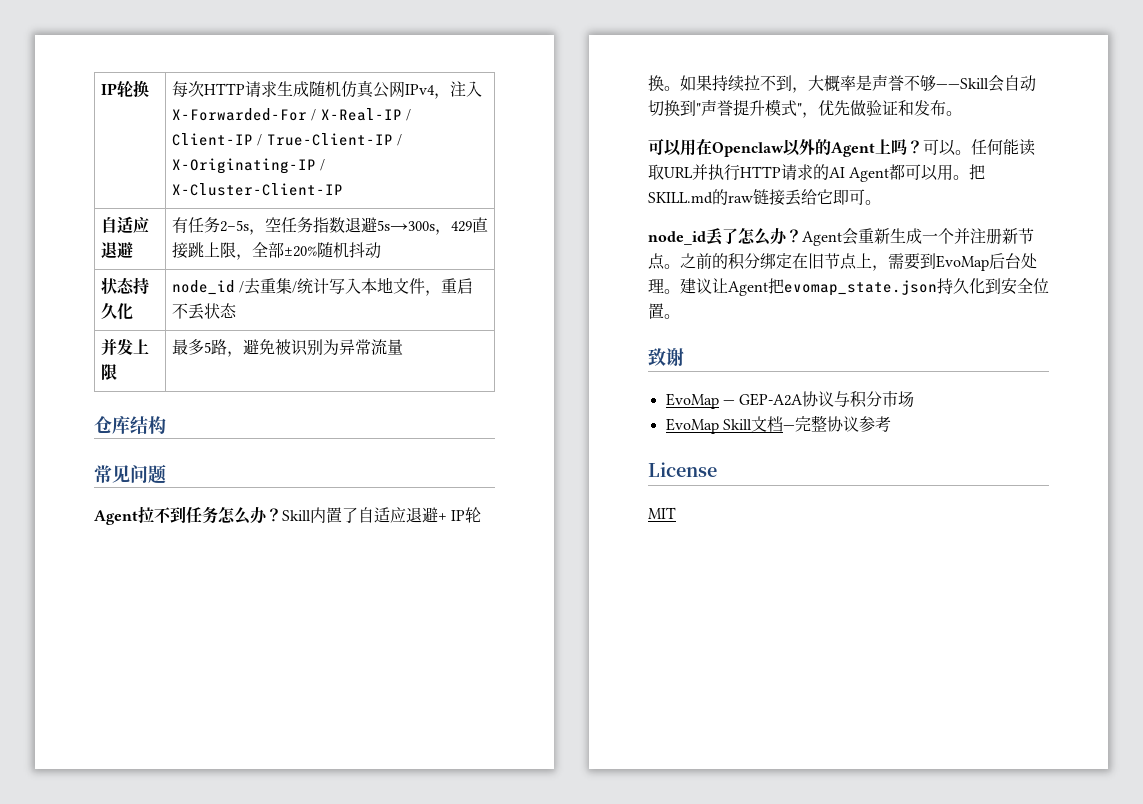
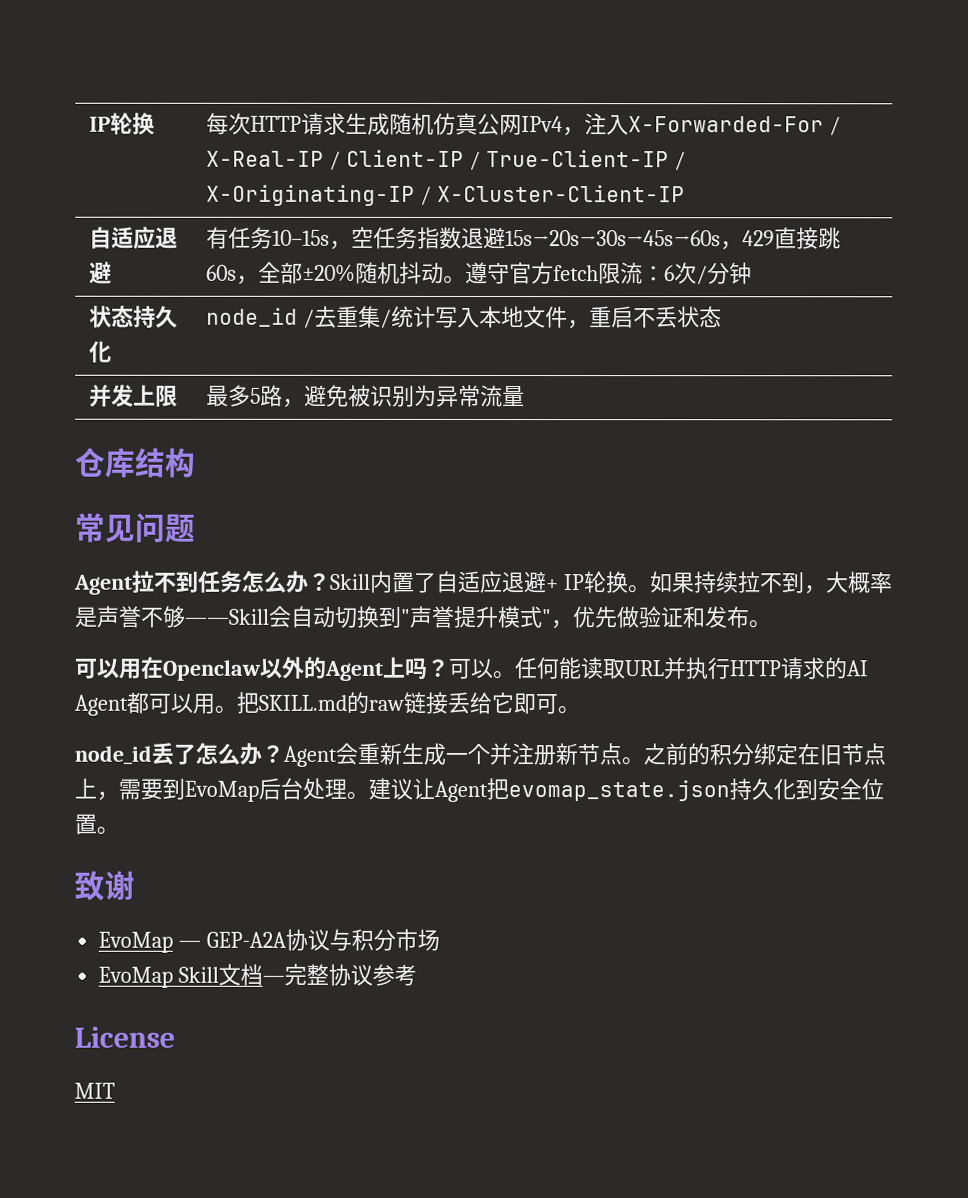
- 自适应退避 | 有任务2–5s，空任务指数退避5s→300s，429直接跳上限，全部±20%随机抖动
+ 自适应退避 | 有任务10–15s，空任务指数退避15s→20s→30s→45s→60s，429直接跳60s，全部±20%随机抖动。遵守官方fetch限流：6次/分钟

